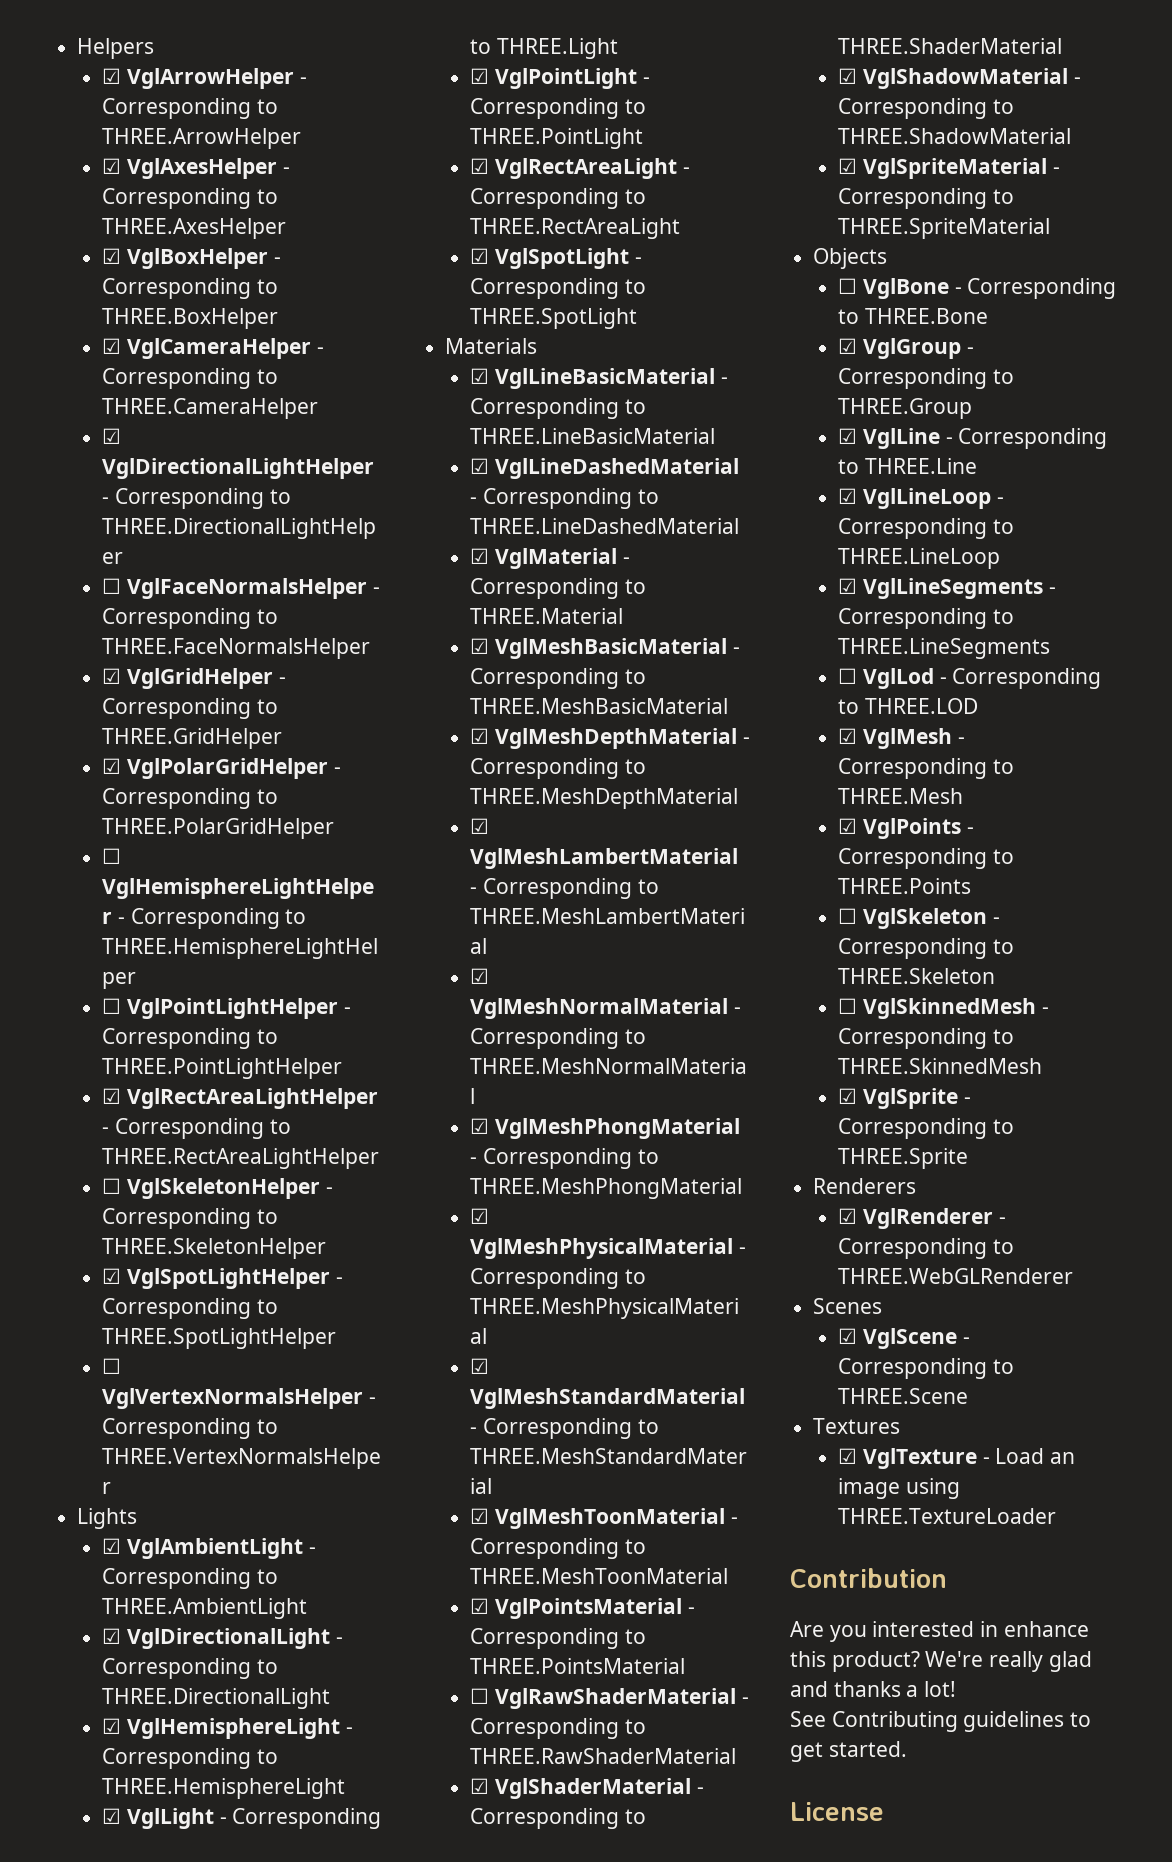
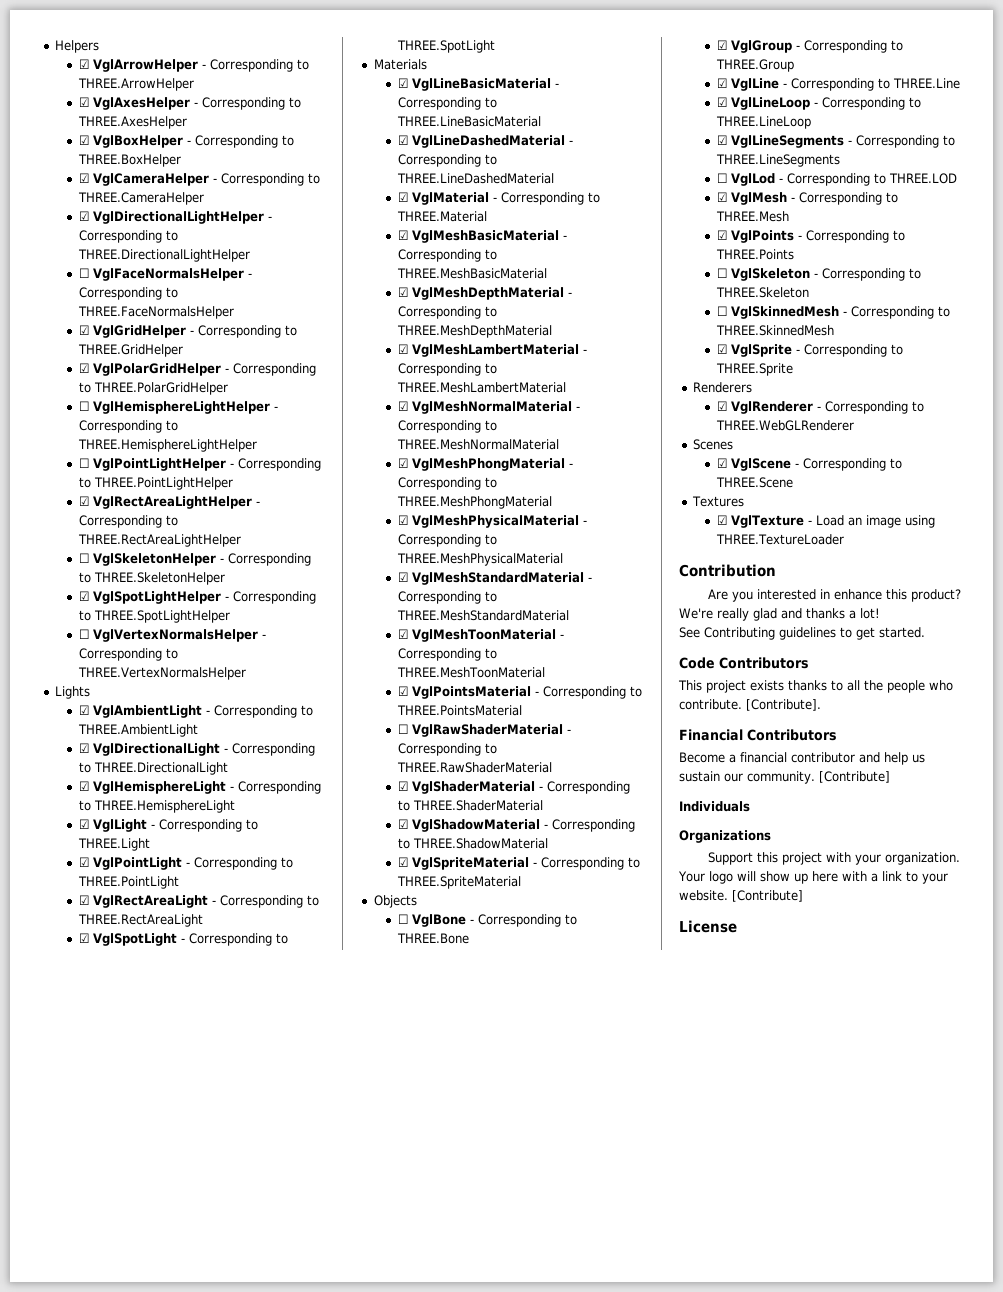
+ Code Contributors
+ This project exists thanks to all the people who contribute. [Contribute].
+ Financial Contributors
+ Become a financial contributor and help us sustain our community. [Contribute]
+ Individuals
+ Organizations
+ Support this project with your organization. Your logo will show up here with a link to your website. [Contribute]

